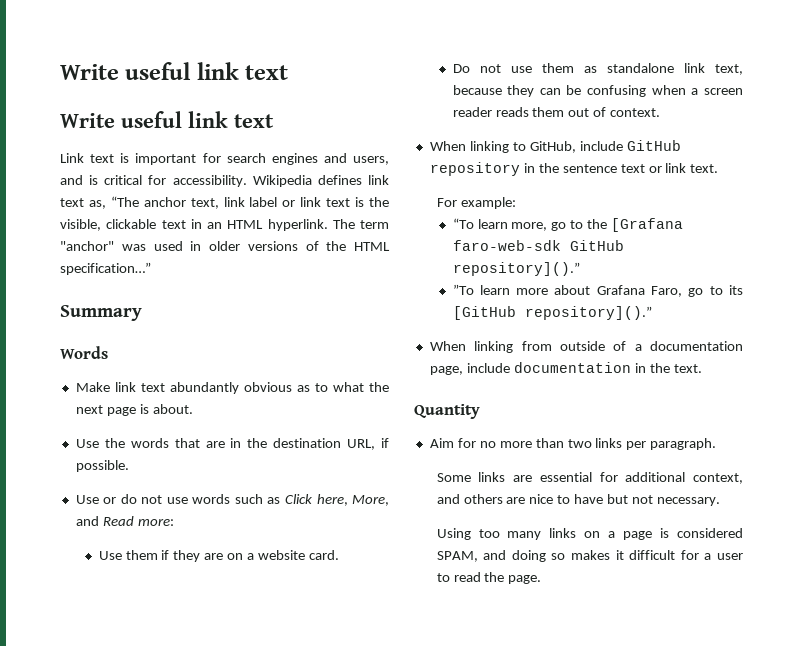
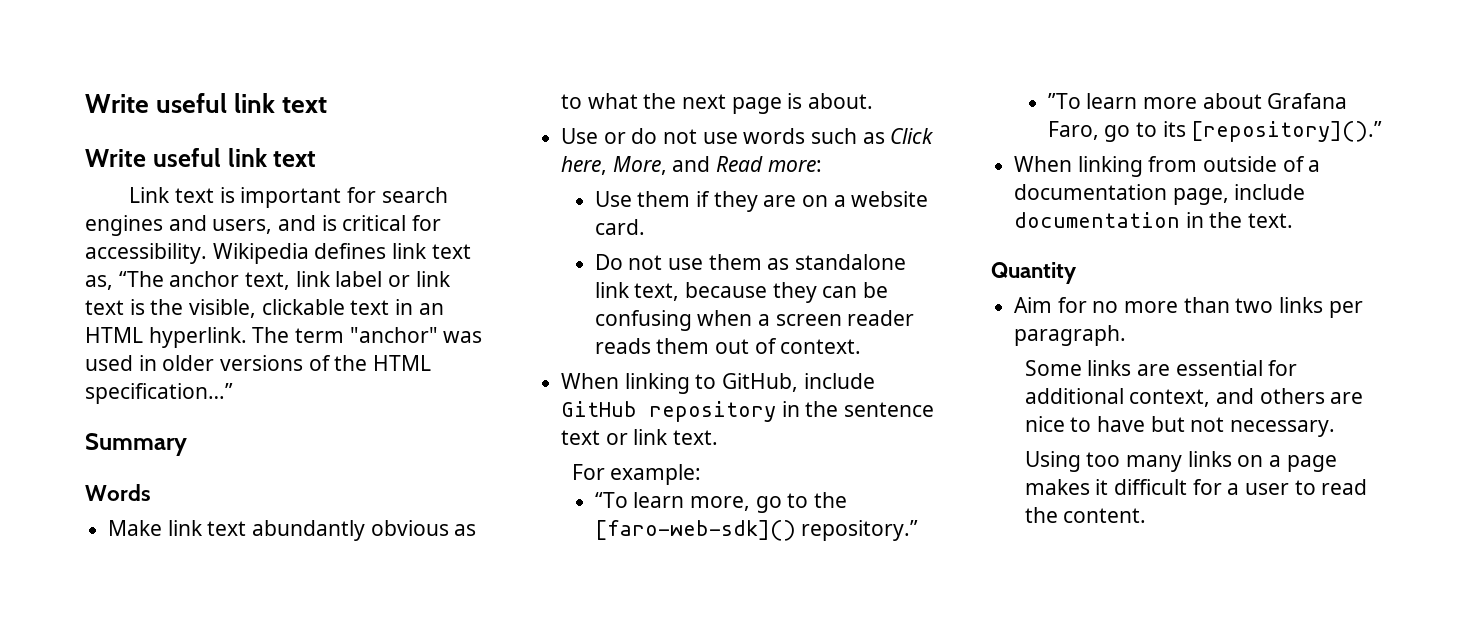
- Use the words that are in the destination URL, if possible.
- “To learn more, go to the [Grafana faro-web-sdk GitHub repository]().”
+ “To learn more, go to the [faro-web-sdk]() repository.”
- ”To learn more about Grafana Faro, go to its [GitHub repository]().”
+ ”To learn more about Grafana Faro, go to its [repository]().”
- Using too many links on a page is considered SPAM, and doing so makes it difficult for a user to read the page.
+ Using too many links on a page makes it difficult for a user to read the content.

